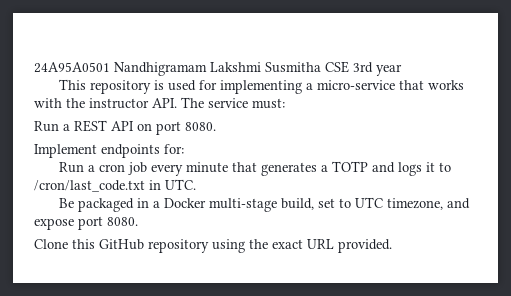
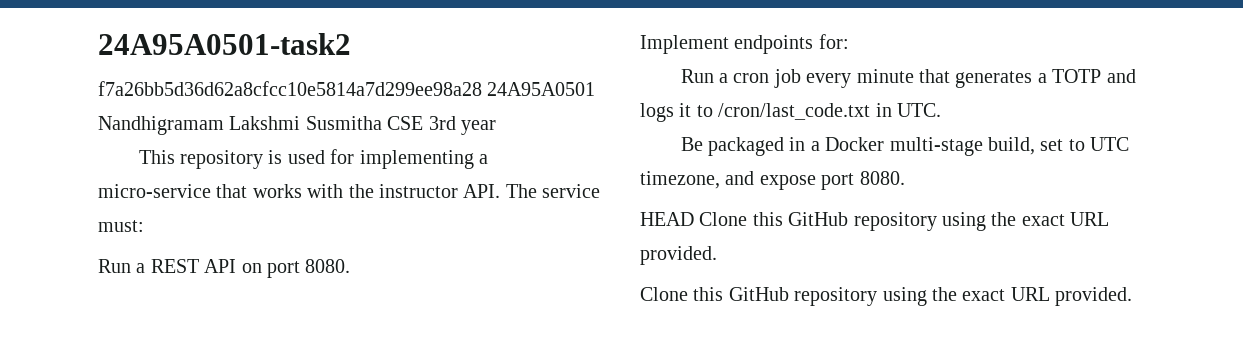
- 24A95A0501 Nandhigramam Lakshmi Susmitha CSE 3rd year
+ 24A95A0501-task2
+ f7a26bb5d36d62a8cfcc10e5814a7d299ee98a28 24A95A0501 Nandhigramam Lakshmi Susmitha CSE 3rd year
+ HEAD Clone this GitHub repository using the exact URL provided.

